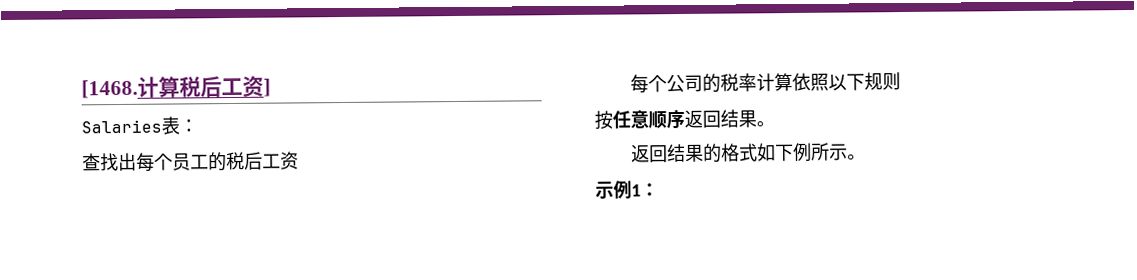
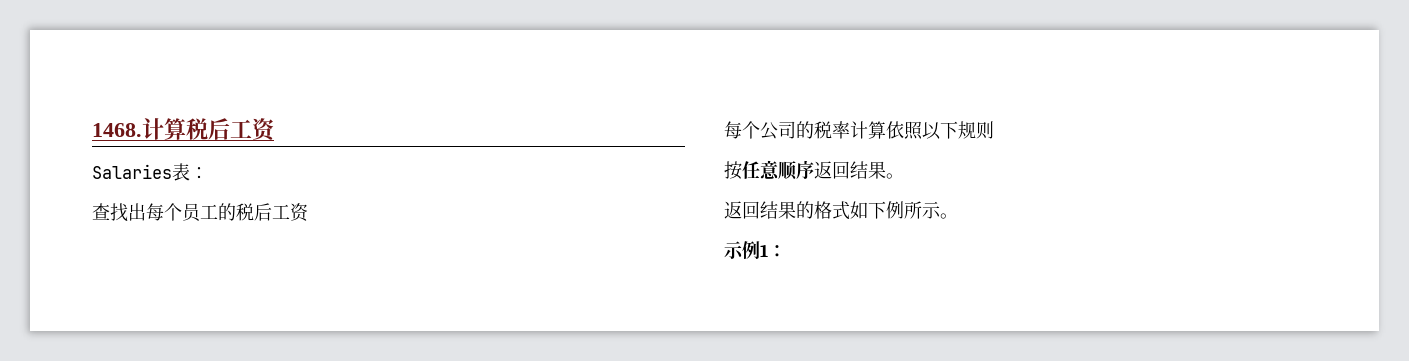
- [1468.
+ 1468.
- 计算税后工资]
+ 计算税后工资

